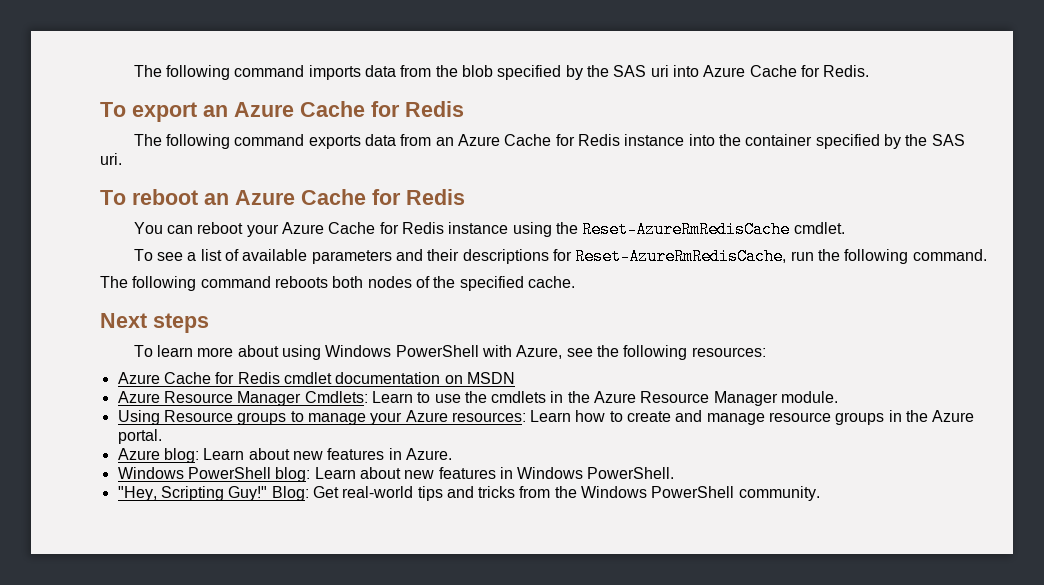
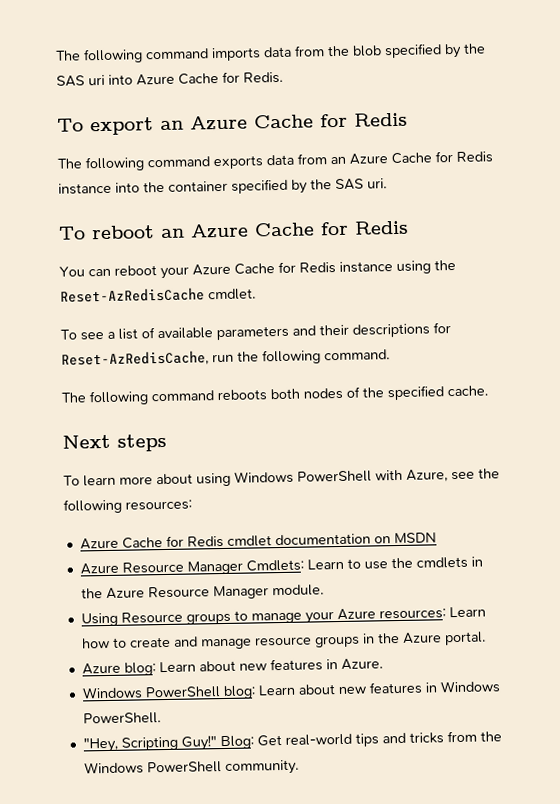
- You can reboot your Azure Cache for Redis instance using the Reset-AzureRmRedisCache cmdlet.
+ You can reboot your Azure Cache for Redis instance using the Reset-AzRedisCache cmdlet.
- To see a list of available parameters and their descriptions for Reset-AzureRmRedisCache, run the following command.
+ To see a list of available parameters and their descriptions for Reset-AzRedisCache, run the following command.

